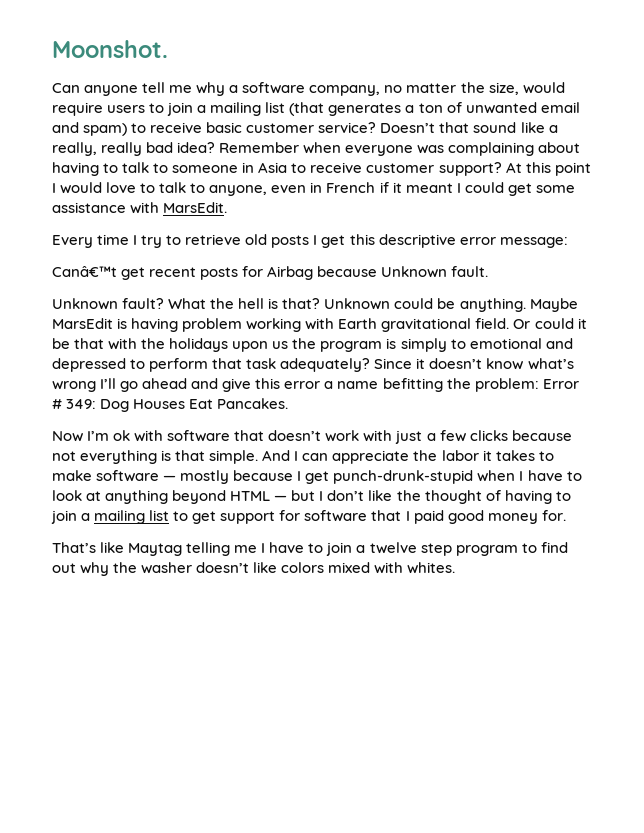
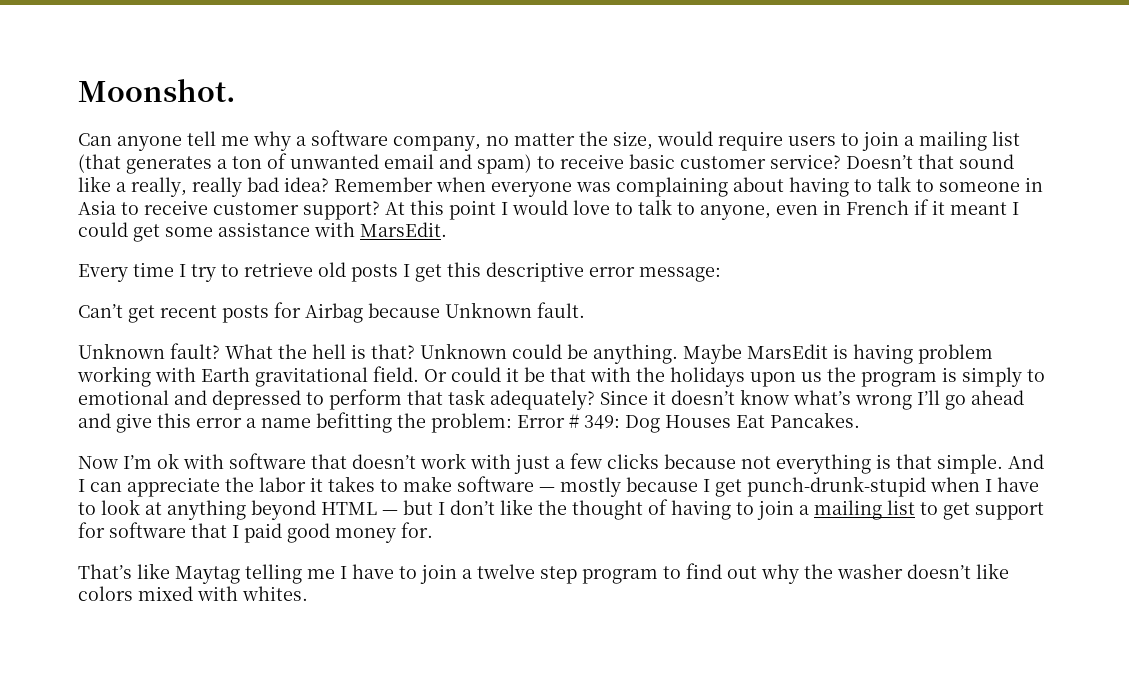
- Canâ€™t get recent posts for Airbag because Unknown fault.
+ Can’t get recent posts for Airbag because Unknown fault.

